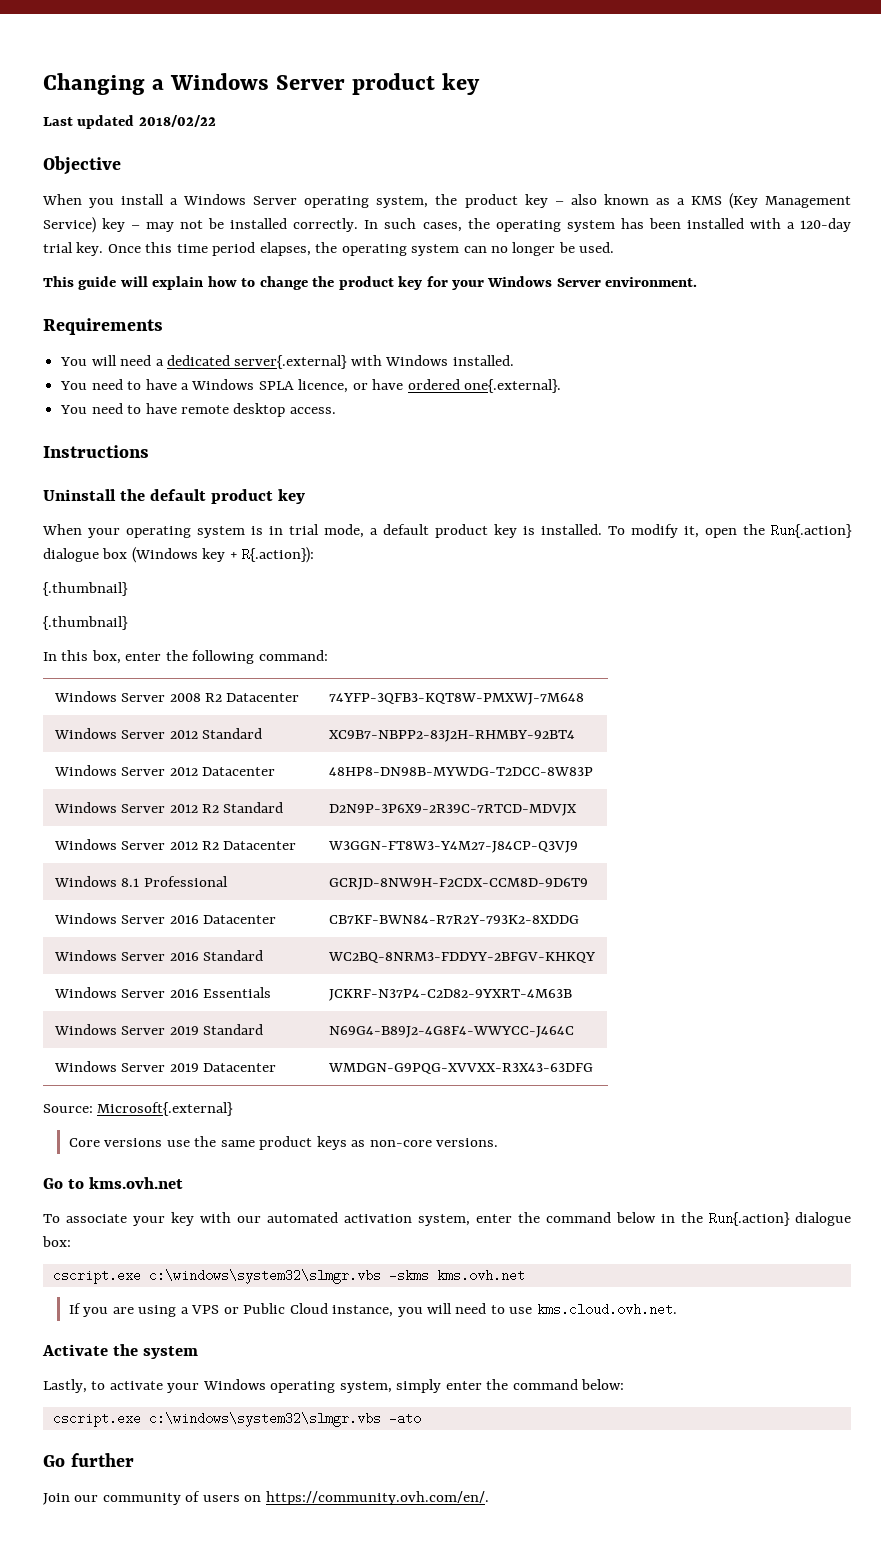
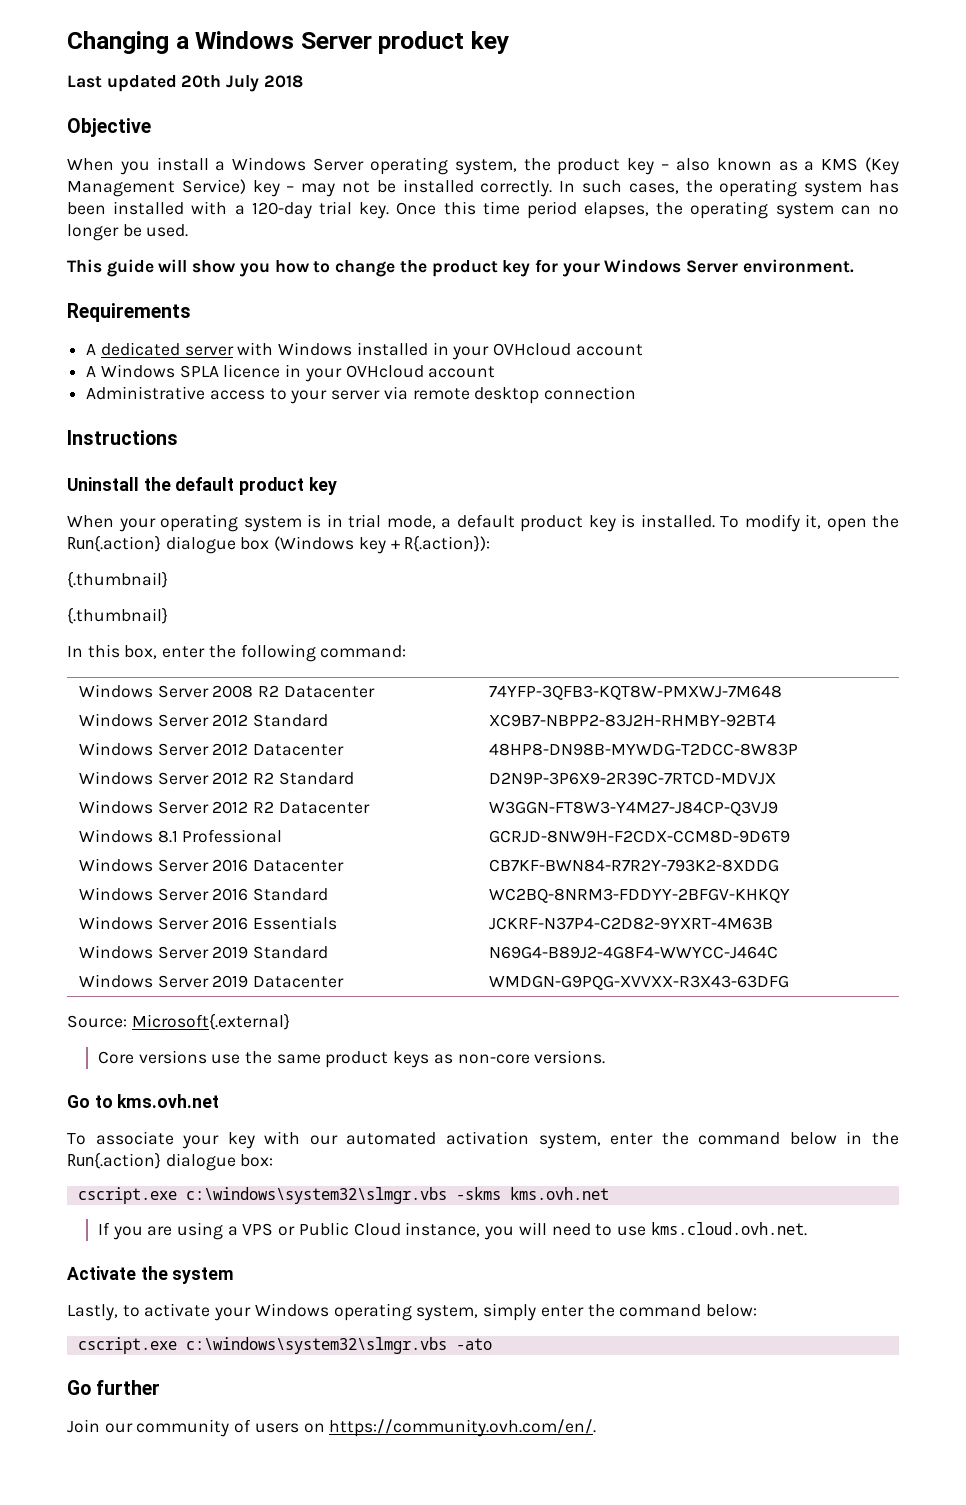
- Last updated 2018/02/22
+ Last updated 20th July 2018
- This guide will explain how to change the product key for your Windows Server environment.
+ This guide will show you how to change the product key for your Windows Server environment.
- You will need a dedicated server{.external} with Windows installed.
- You need to have a Windows SPLA licence, or have ordered one{.external}.
- You need to have remote desktop access.
+ A dedicated server with Windows installed in your OVHcloud account
+ A Windows SPLA licence in your OVHcloud account
+ Administrative access to your server via remote desktop connection

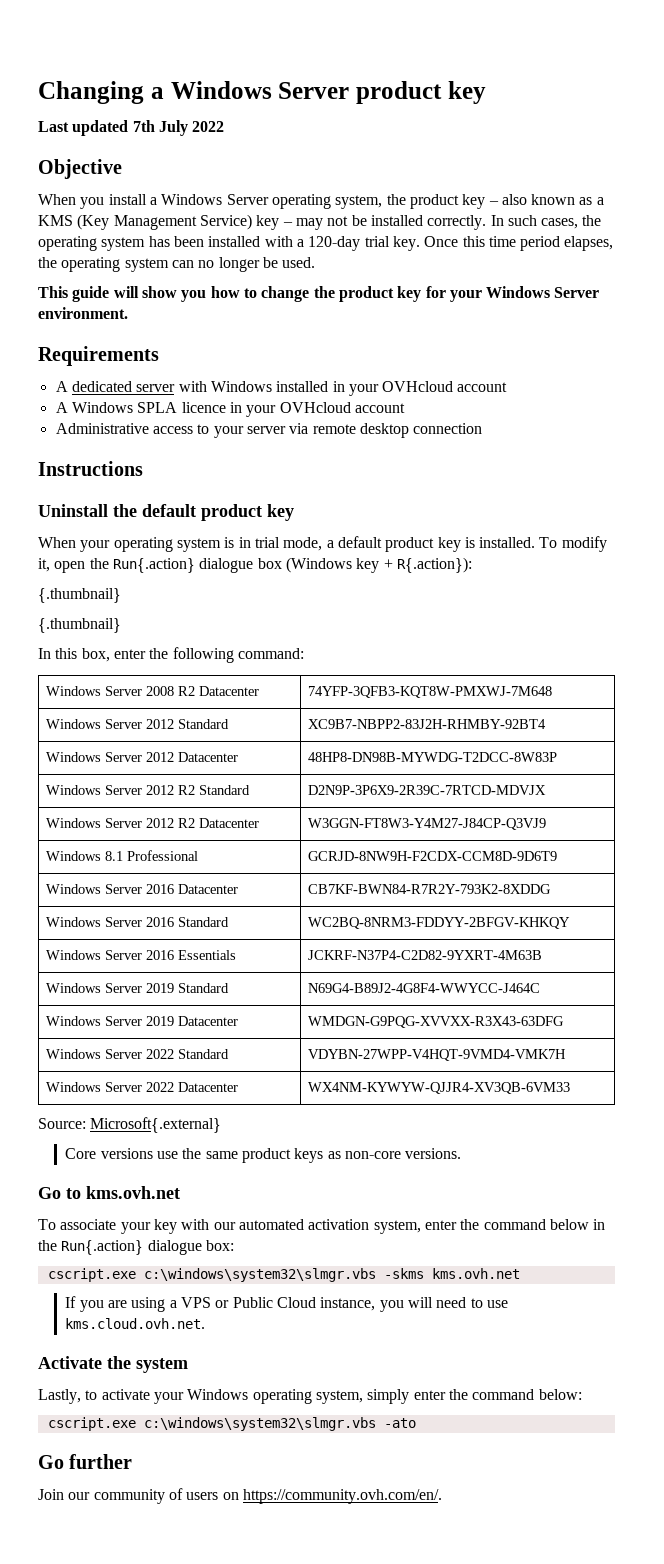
- Last updated 20th July 2018
+ Last updated 7th July 2022
+ Windows Server 2022 Standard | VDYBN-27WPP-V4HQT-9VMD4-VMK7H
+ Windows Server 2022 Datacenter | WX4NM-KYWYW-QJJR4-XV3QB-6VM33

